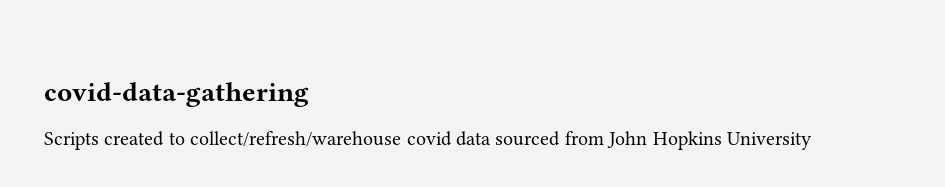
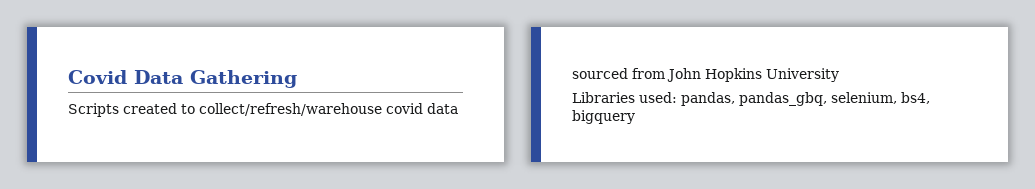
- covid-data-gathering
+ Covid Data Gathering
+ Libraries used: pandas, pandas_gbq, selenium, bs4, bigquery

